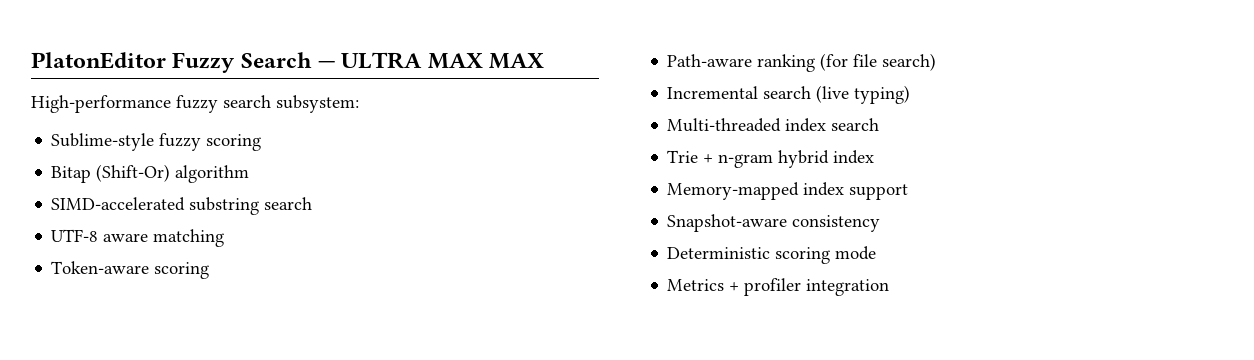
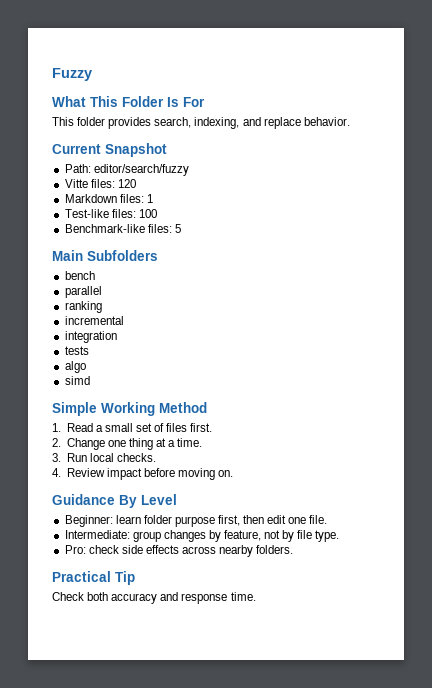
- PlatonEditor Fuzzy Search — ULTRA MAX MAX
- High-performance fuzzy search subsystem:
- Sublime-style fuzzy scoring
- Bitap (Shift-Or) algorithm
- SIMD-accelerated substring search
- UTF-8 aware matching
- Token-aware scoring
- Path-aware ranking (for file search)
- Incremental search (live typing)
- Multi-threaded index search
- Trie + n-gram hybrid index
- Memory-mapped index support
- Snapshot-aware consistency
- Deterministic scoring mode
- Metrics + profiler integration
+ Fuzzy
+ What This Folder Is For
+ This folder provides search, indexing, and replace behavior.
+ Current Snapshot
+ Path: editor/search/fuzzy
+ Vitte files: 120
+ Markdown files: 1
+ Test-like files: 100
+ Benchmark-like files: 5
+ Main Subfolders
+ bench
+ parallel
+ ranking
+ incremental
+ integration
+ tests
+ algo
+ simd
+ Simple Working Method
+ 1. Read a small set of files first.
+ 2. Change one thing at a time.
+ 3. Run local checks.
+ 4. Review impact before moving on.
+ Guidance By Level
+ Beginner: learn folder purpose first, then edit one file.
+ Intermediate: group changes by feature, not by file type.
+ Pro: check side effects across nearby folders.
+ Practical Tip
+ Check both accuracy and response time.

